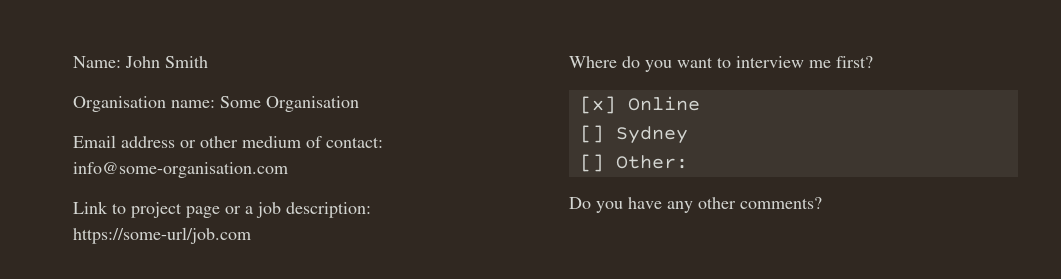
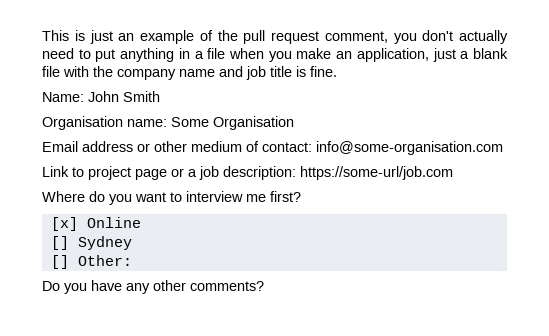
+ This is just an example of the pull request comment, you don't actually need to put anything in a file when you make an application, just a blank file with the company name and job title is fine.

